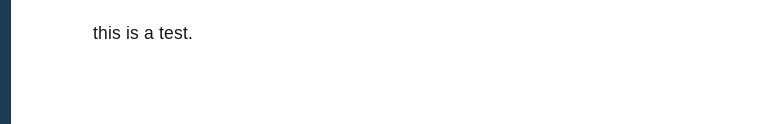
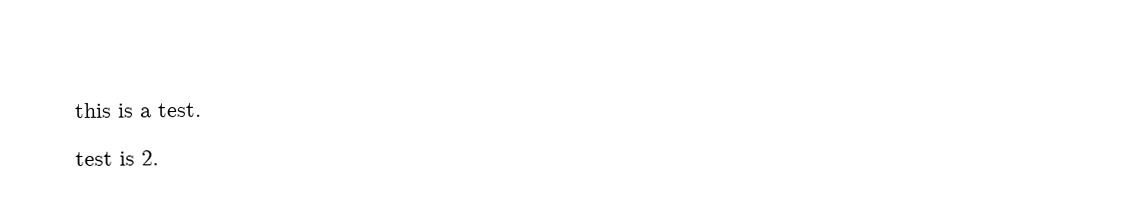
+ test is 2.

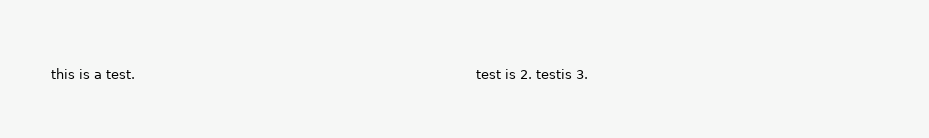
- test is 2.
+ test is 2. testis 3.

